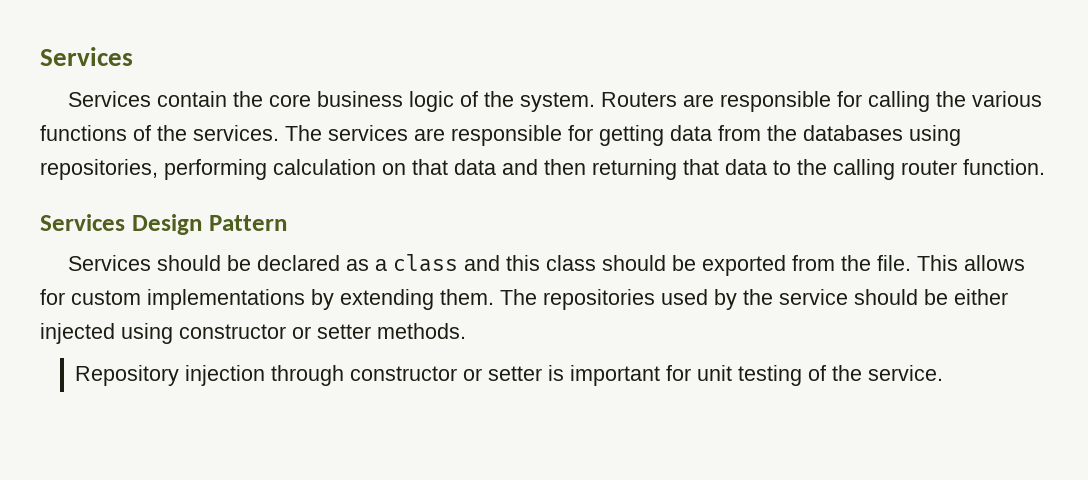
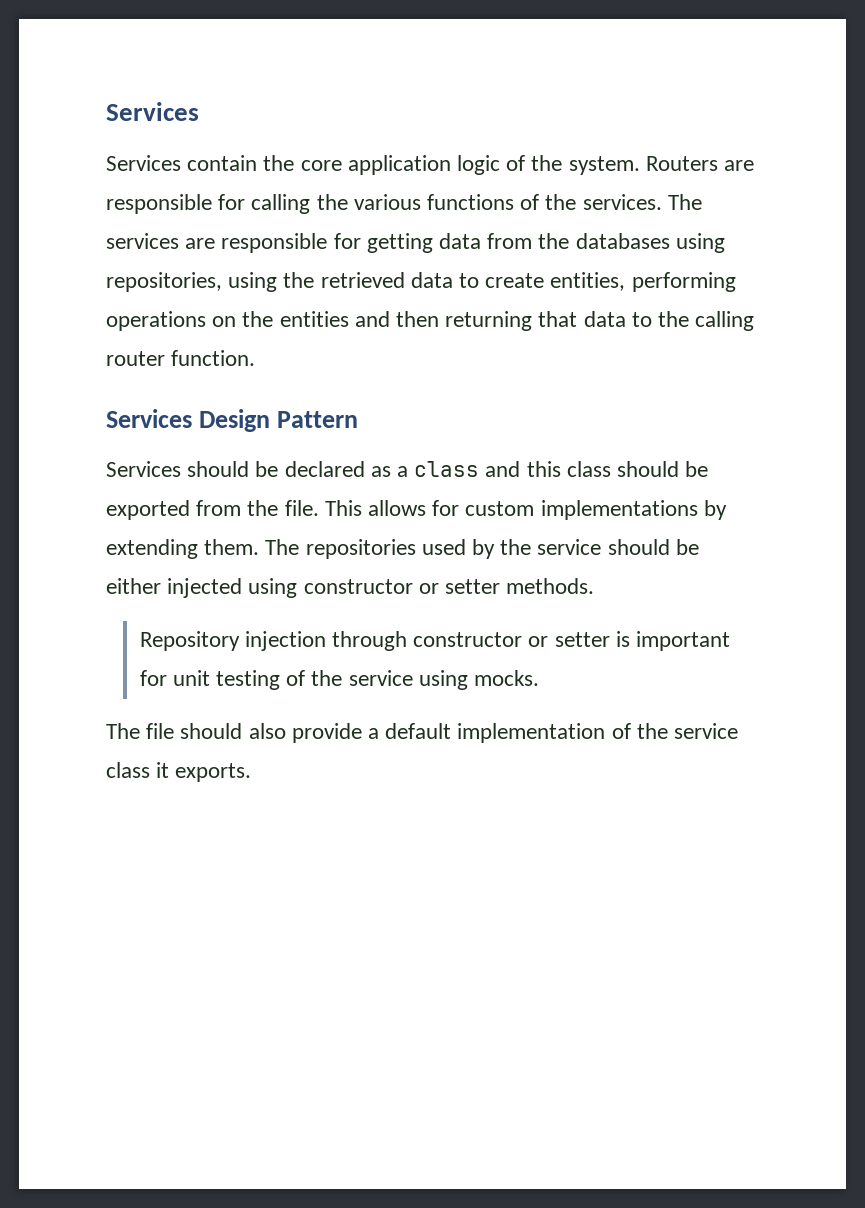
- Services contain the core business logic of the system.
+ Services contain the core application logic of the system.
- The services are responsible for getting data from the databases using repositories, performing calculation on that data and then returning that data to the calling router function.
+ The services are responsible for getting data from the databases using repositories, using the retrieved data to create entities, performing operations on the entities and then returning that data to the calling router function.
- Repository injection through constructor or setter is important for unit testing of the service.
+ Repository injection through constructor or setter is important for unit testing of the service using mocks.
+ The file should also provide a default implementation of the service class it exports.

